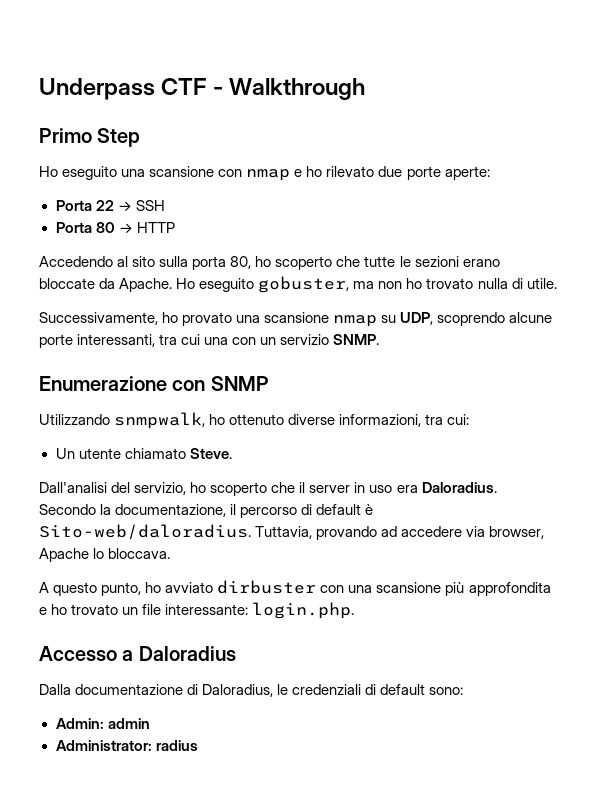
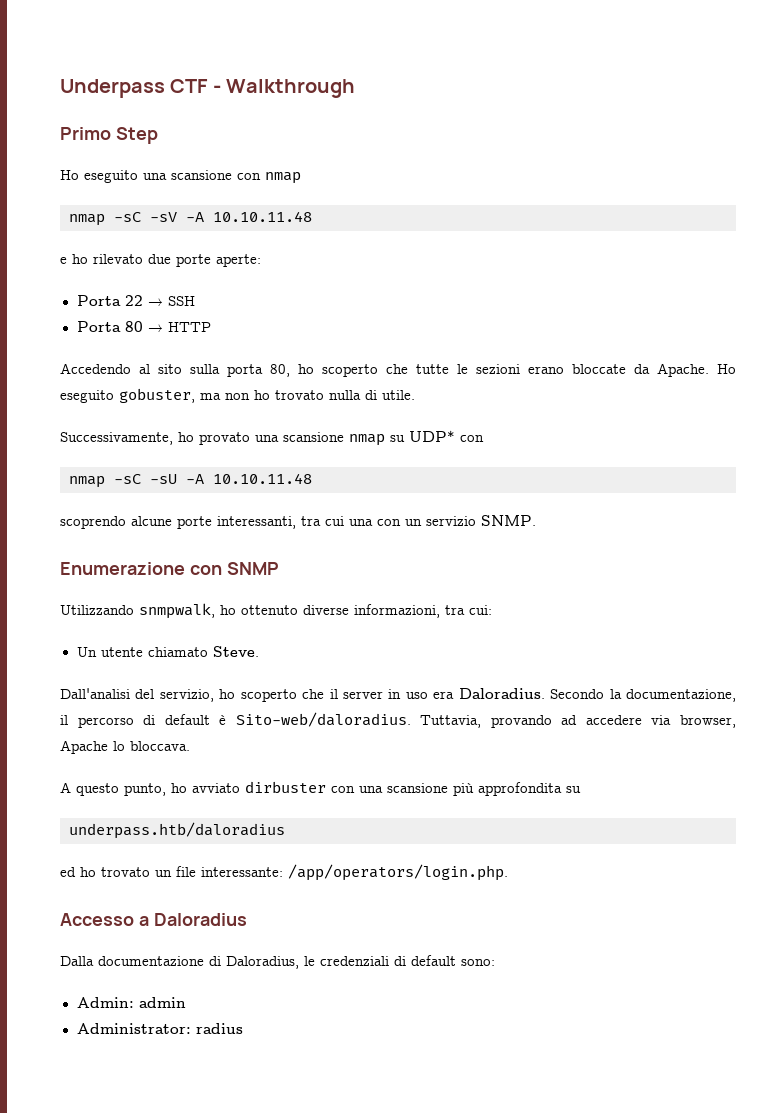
- Ho eseguito una scansione con nmap e ho rilevato due porte aperte:
+ Ho eseguito una scansione con nmap
+ nmap -sC -sV -A 10.10.11.48
+ e ho rilevato due porte aperte:
- Successivamente, ho provato una scansione nmap su UDP, scoprendo alcune porte interessanti, tra cui una con un servizio SNMP.
+ Successivamente, ho provato una scansione nmap su UDP* con
+ nmap -sC -sU -A 10.10.11.48
+ scoprendo alcune porte interessanti, tra cui una con un servizio SNMP.
- A questo punto, ho avviato dirbuster con una scansione più approfondita e ho trovato un file interessante: login.php.
+ A questo punto, ho avviato dirbuster con una scansione più approfondita su
+ underpass.htb/daloradius
+ ed ho trovato un file interessante: /app/operators/login.php.

